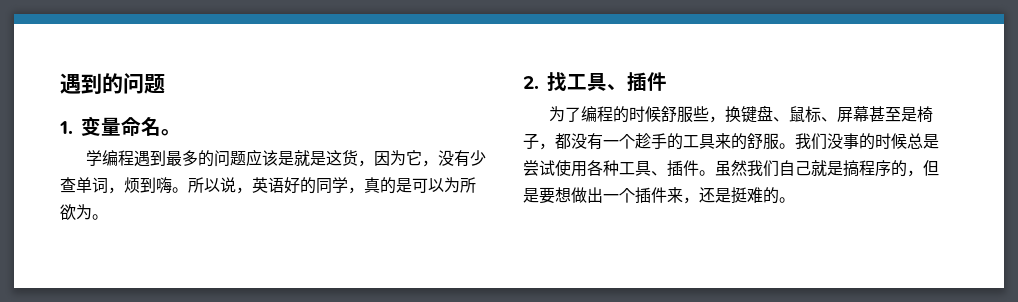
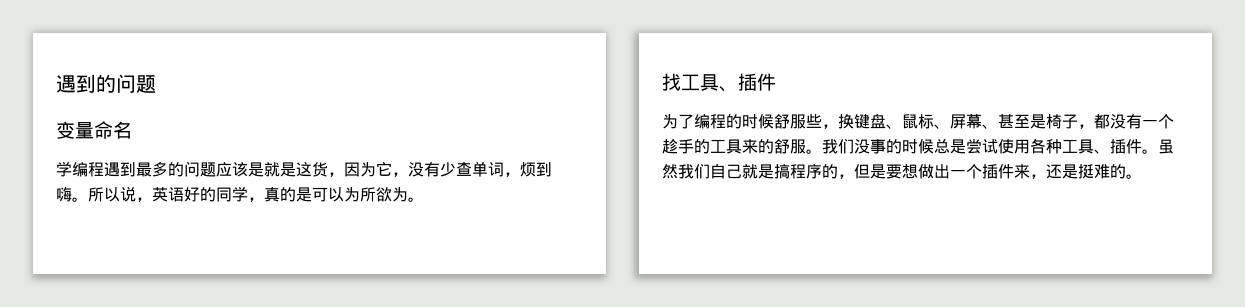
- 1.变量命名。
+ 变量命名
- 2.找工具、插件
+ 找工具、插件
- 为了编程的时候舒服些，换键盘、鼠标、屏幕甚至是椅子，都没有一个趁手的工具来的舒服。
+ 为了编程的时候舒服些，换键盘、鼠标、屏幕、甚至是椅子，都没有一个趁手的工具来的舒服。

